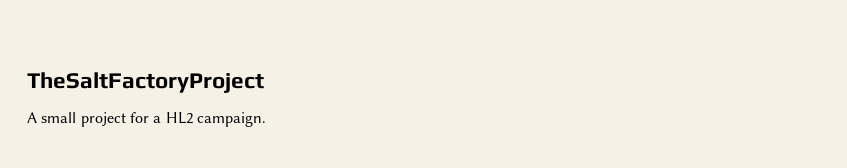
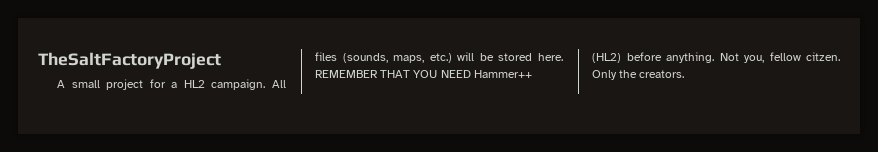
+ All files (sounds, maps, etc.) will be stored here. REMEMBER THAT YOU NEED Hammer++ (HL2) before anything. Not you, fellow citzen. Only the creators.

